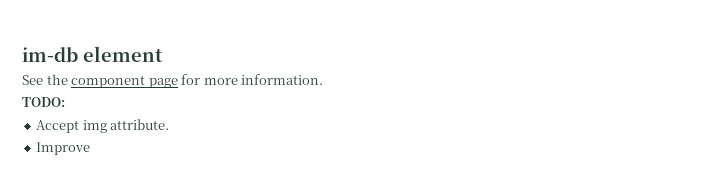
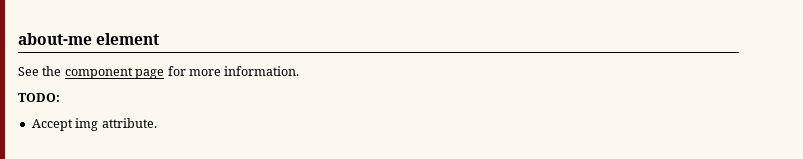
- im-db element
+ about-me element
- Improve

